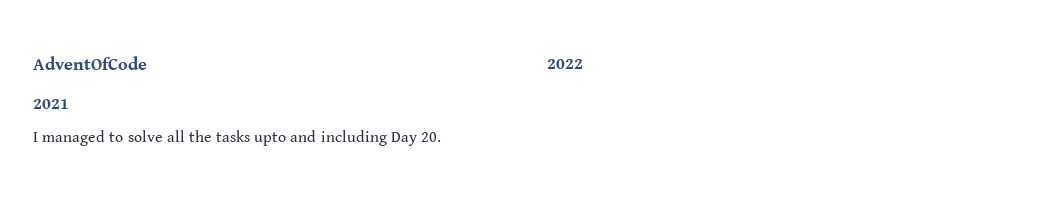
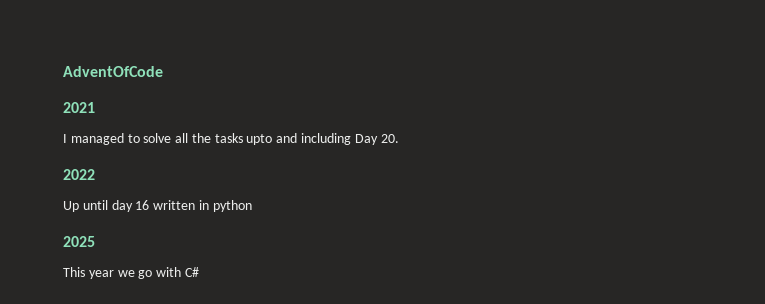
+ Up until day 16 written in python
+ 2025
+ This year we go with C#

